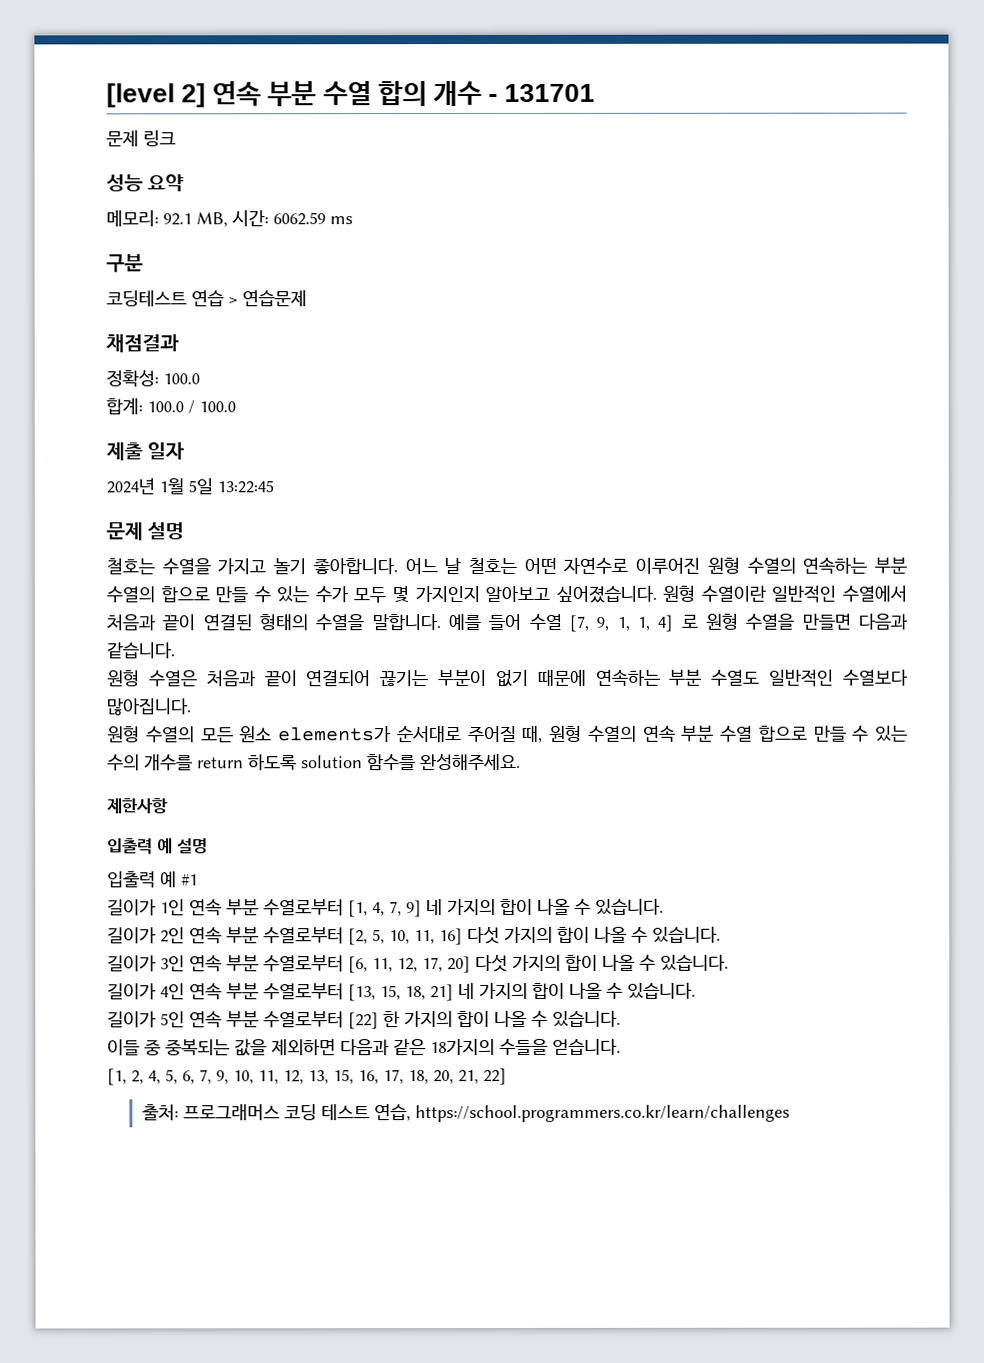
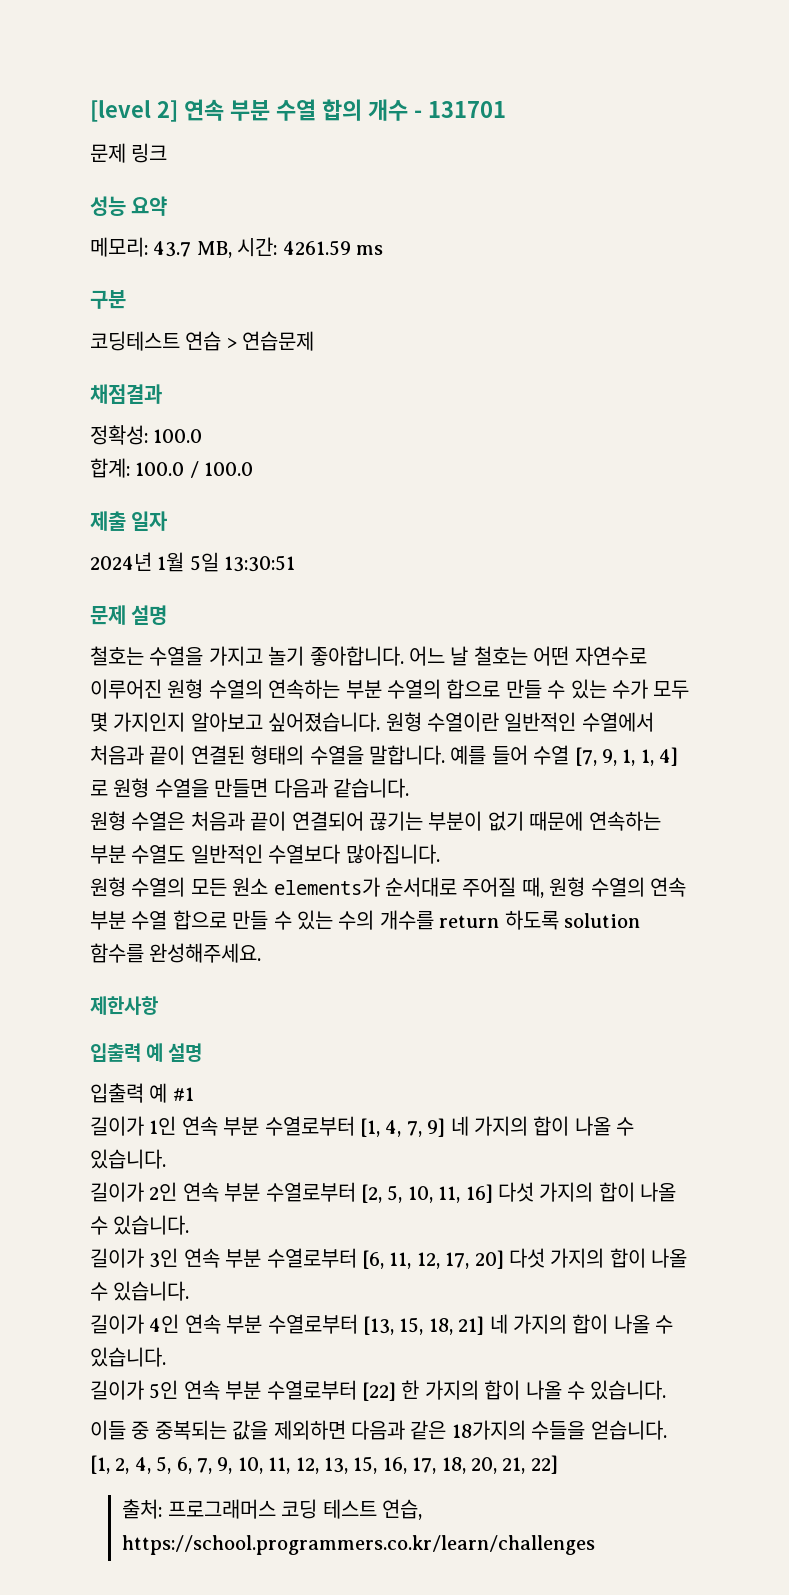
- 메모리: 92.1 MB, 시간: 6062.59 ms
+ 메모리: 43.7 MB, 시간: 4261.59 ms
- 2024년 1월 5일 13:22:45
+ 2024년 1월 5일 13:30:51

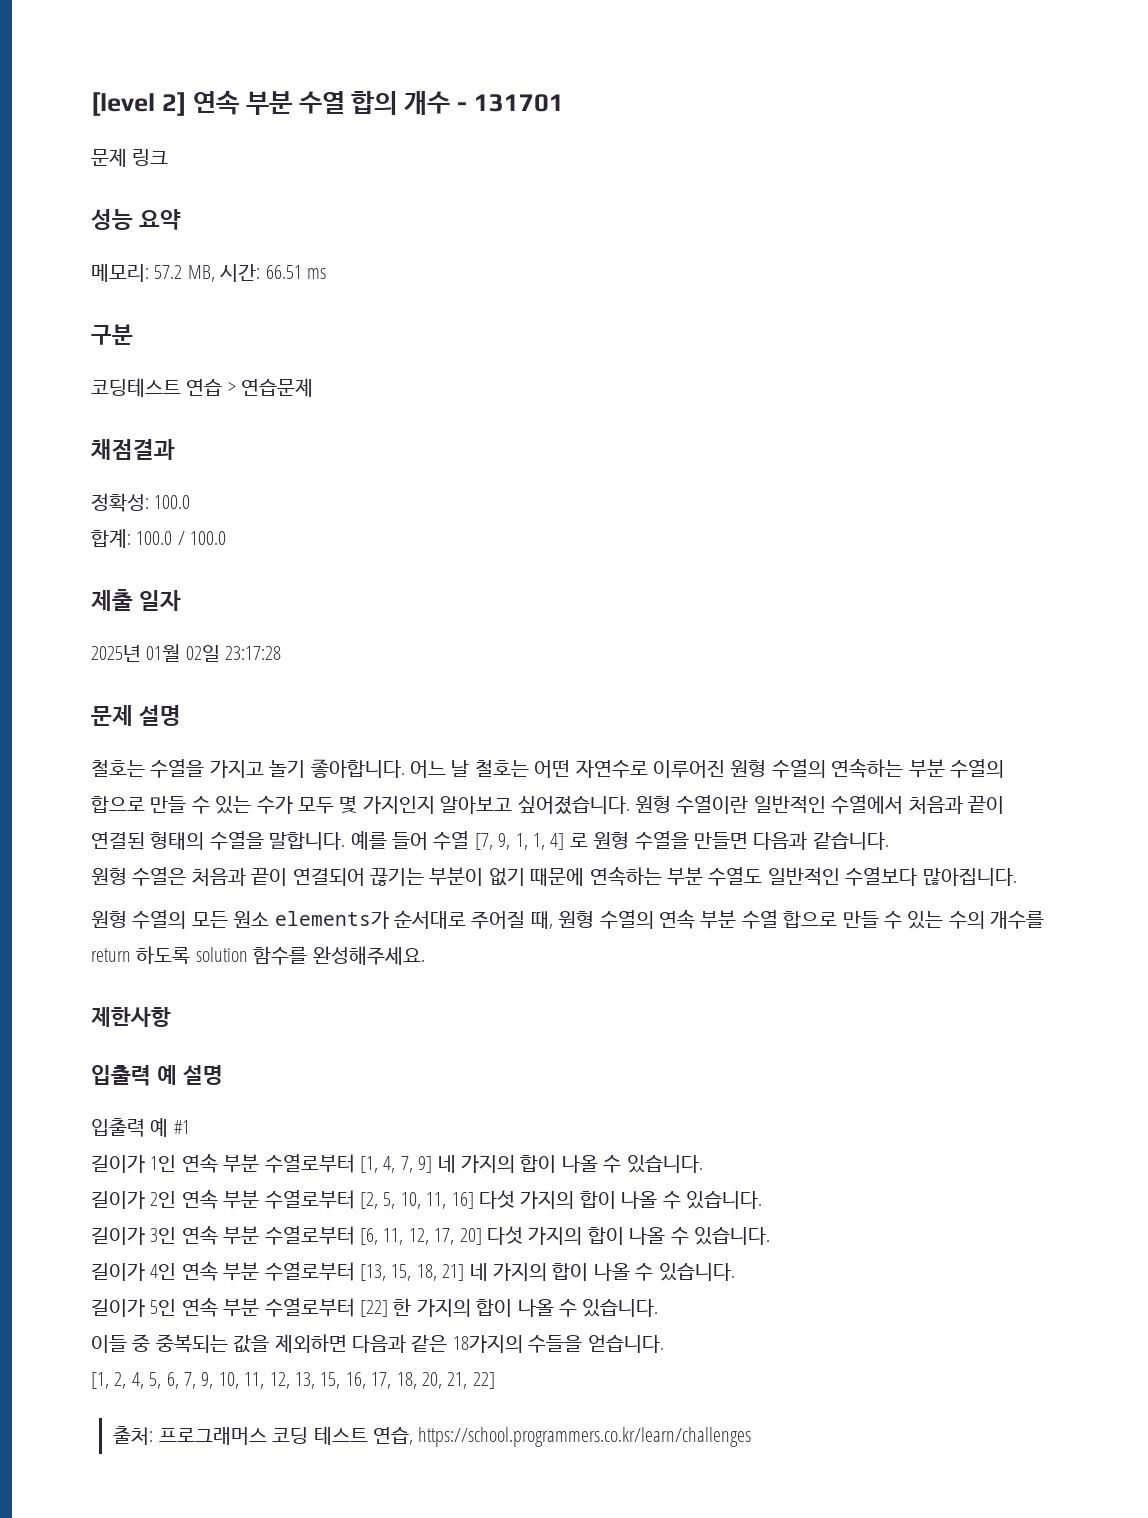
- 메모리: 43.7 MB, 시간: 4261.59 ms
+ 메모리: 57.2 MB, 시간: 66.51 ms
- 2024년 1월 5일 13:30:51
+ 2025년 01월 02일 23:17:28

